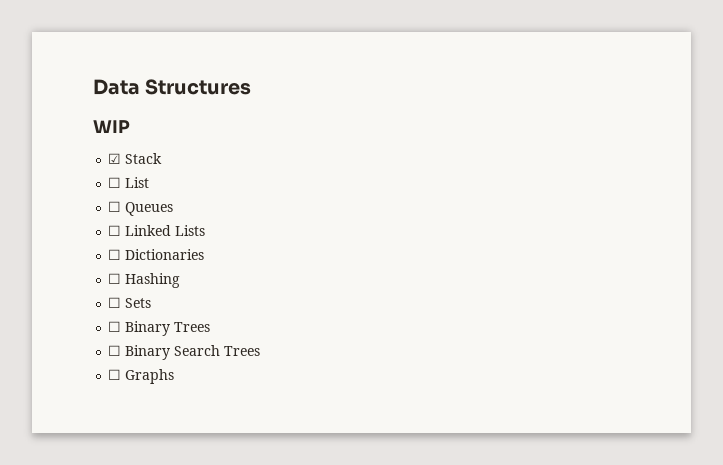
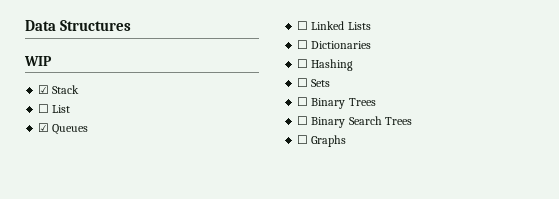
- ☐ Queues
+ ☑ Queues

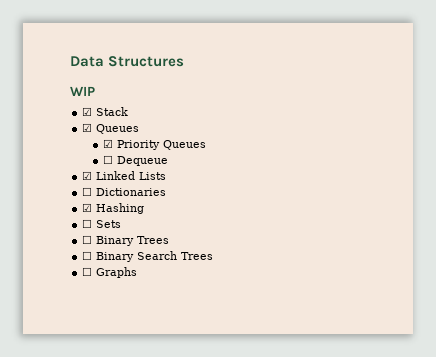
- ☐ List
- ☐ Linked Lists
+ ☑ Priority Queues
+ ☐ Dequeue
+ ☑ Linked Lists
- ☐ Hashing
+ ☑ Hashing

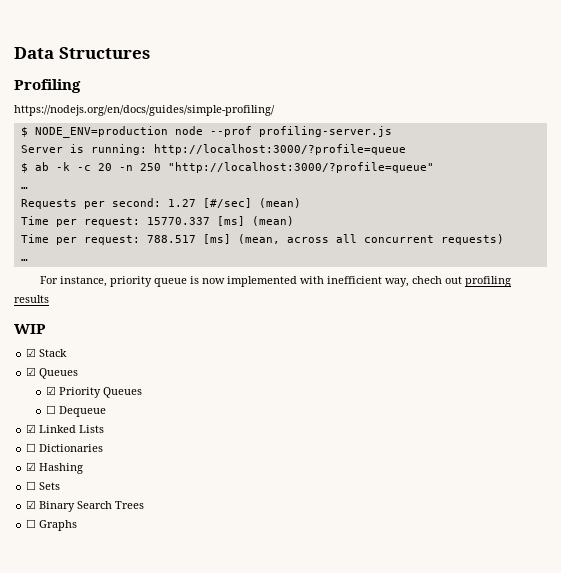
+ Profiling
+ https://nodejs.org/en/docs/guides/simple-profiling/
+ $ NODE_ENV=production node --prof profiling-server.js
+ Server is running: http://localhost:3000/?profile=queue
+ $ ab -k -c 20 -n 250 "http://localhost:3000/?profile=queue"
+ …
+ Requests per second: 1.27 [#/sec] (mean)
+ Time per request: 15770.337 [ms] (mean)
+ Time per request: 788.517 [ms] (mean, across all concurrent requests)
+ …
+ For instance, priority queue is now implemented with inefficient way, chech out profiling results
- ☐ Binary Trees
- ☐ Binary Search Trees
+ ☑ Binary Search Trees

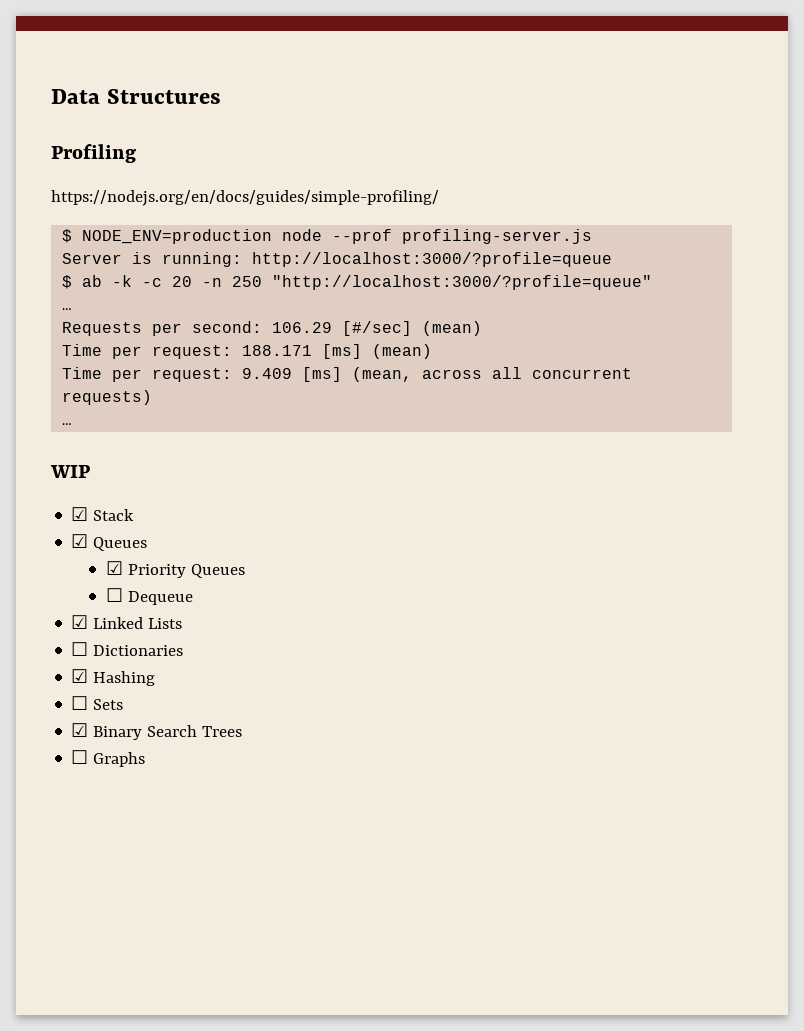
- Requests per second: 1.27 [#/sec] (mean)
+ Requests per second: 106.29 [#/sec] (mean)
- Time per request: 15770.337 [ms] (mean)
+ Time per request: 188.171 [ms] (mean)
- Time per request: 788.517 [ms] (mean, across all concurrent requests)
+ Time per request: 9.409 [ms] (mean, across all concurrent requests)
- For instance, priority queue is now implemented with inefficient way, chech out profiling results

